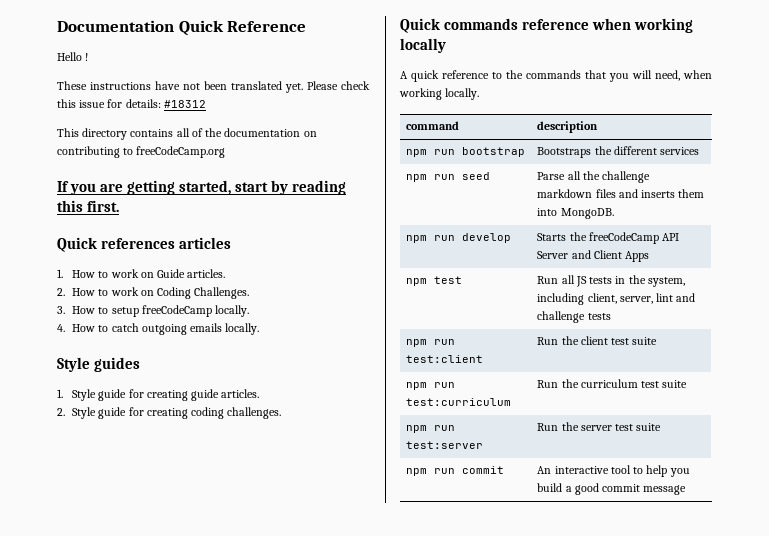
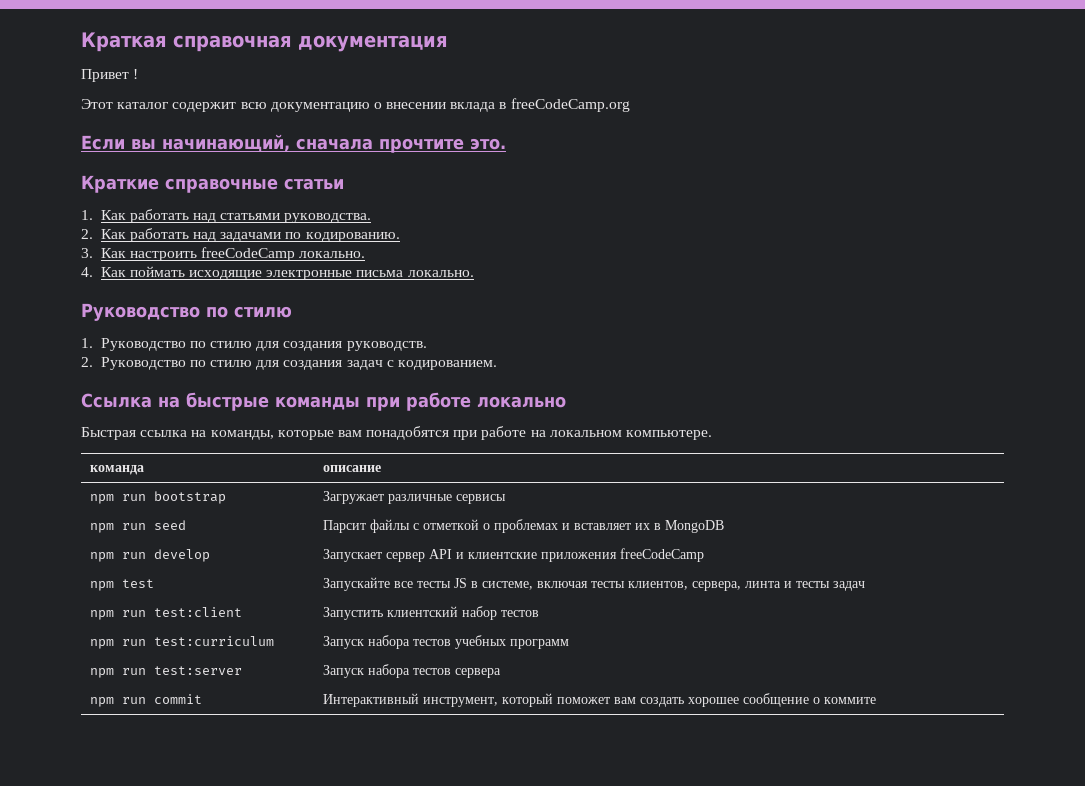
- Documentation Quick Reference
- Hello !
- These instructions have not been translated yet. Please check this issue for details: #18312
- This directory contains all of the documentation on contributing to freeCodeCamp.org
- If you are getting started, start by reading this first.
- Quick references articles
- 1. How to work on Guide articles.
- 2. How to work on Coding Challenges.
- 3. How to setup freeCodeCamp locally.
- 4. How to catch outgoing emails locally.
- Style guides
- 1. Style guide for creating guide articles.
- 2. Style guide for creating coding challenges.
- Quick commands reference when working locally
- A quick reference to the commands that you will need, when working locally.
- command | description
+ Краткая справочная документация
+ Привет !
+ Этот каталог содержит всю документацию о внесении вклада в freeCodeCamp.org
+ Если вы начинающий, сначала прочтите это.
+ Краткие справочные статьи
+ 1. Как работать над статьями руководства.
+ 2. Как работать над задачами по кодированию.
+ 3. Как настроить freeCodeCamp локально.
+ 4. Как поймать исходящие электронные письма локально.
+ Руководство по стилю
+ 1. Руководство по стилю для создания руководств.
+ 2. Руководство по стилю для создания задач с кодированием.
+ Ссылка на быстрые команды при работе локально
+ Быстрая ссылка на команды, которые вам понадобятся при работе на локальном компьютере.
+ команда | описание
- npm run bootstrap | Bootstraps the different services
+ npm run bootstrap | Загружает различные сервисы
- npm run seed | Parse all the challenge markdown files and inserts them into MongoDB.
- npm run develop | Starts the freeCodeCamp API Server and Client Apps
- npm test | Run all JS tests in the system, including client, server, lint and challenge tests
- npm run test:client | Run the client test suite
- npm run test:curriculum | Run the curriculum test suite
- npm run test:server | Run the server test suite
- npm run commit | An interactive tool to help you build a good commit message
+ npm run seed | Парсит файлы с отметкой о проблемах и вставляет их в MongoDB
+ npm run develop | Запускает сервер API и клиентские приложения freeCodeCamp
+ npm test | Запускайте все тесты JS в системе, включая тесты клиентов, сервера, линта и тесты задач
+ npm run test:client | Запустить клиентский набор тестов
+ npm run test:curriculum | Запуск набора тестов учебных программ
+ npm run test:server | Запуск набора тестов сервера
+ npm run commit | Интерактивный инструмент, который поможет вам создать хорошее сообщение о коммите

